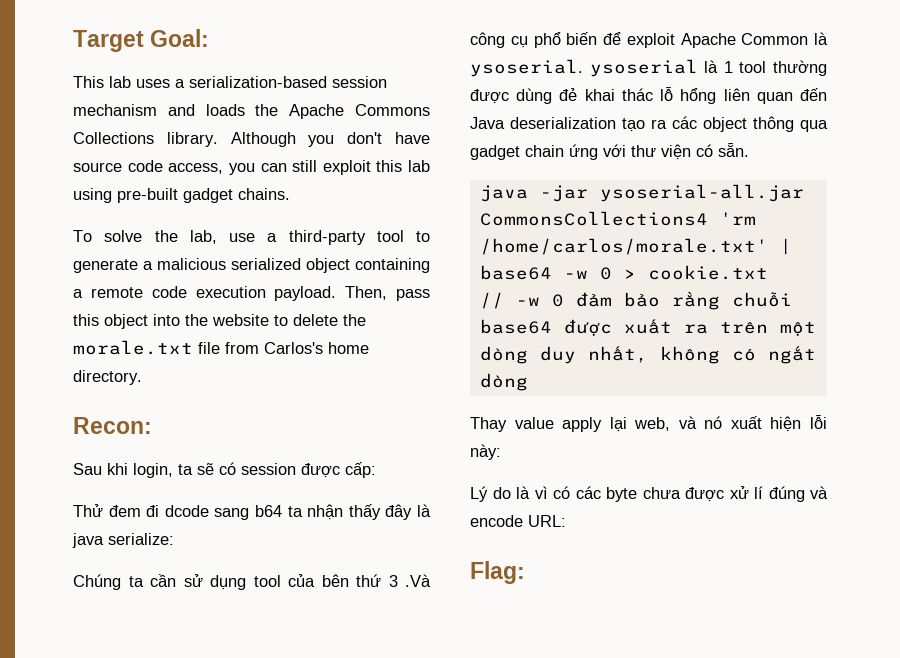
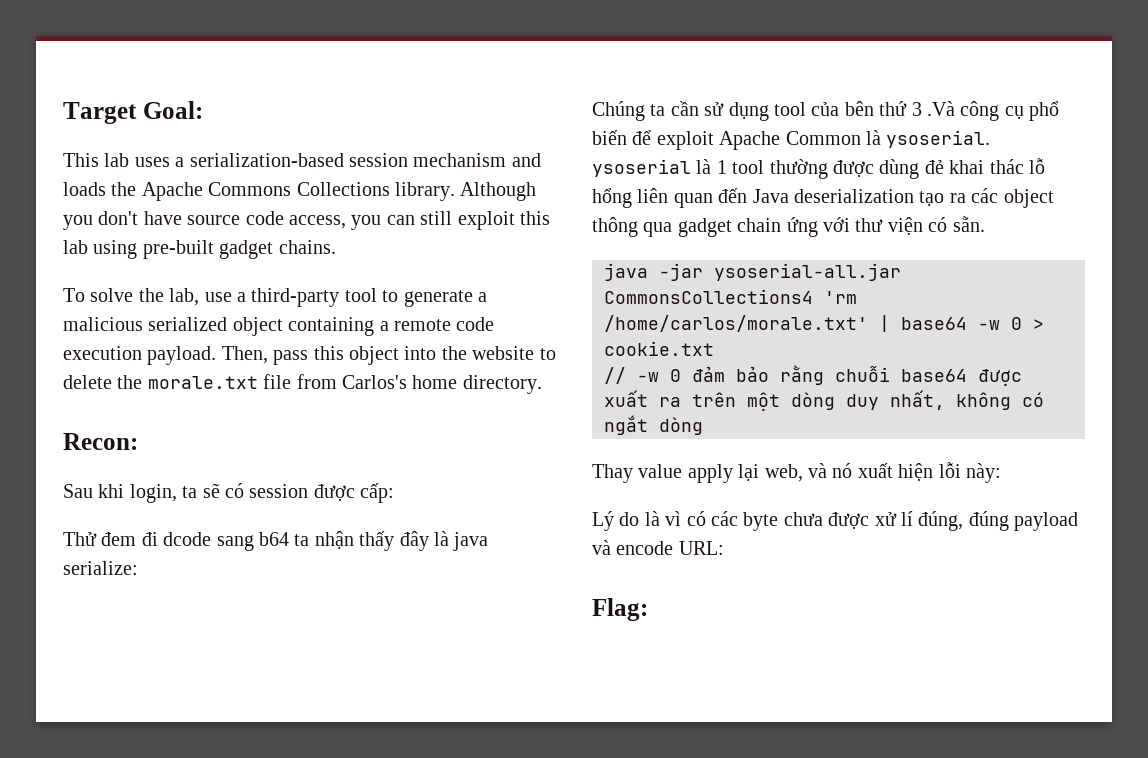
- Lý do là vì có các byte chưa được xử lí đúng và encode URL:
+ Lý do là vì có các byte chưa được xử lí đúng, đúng payload và encode URL:

